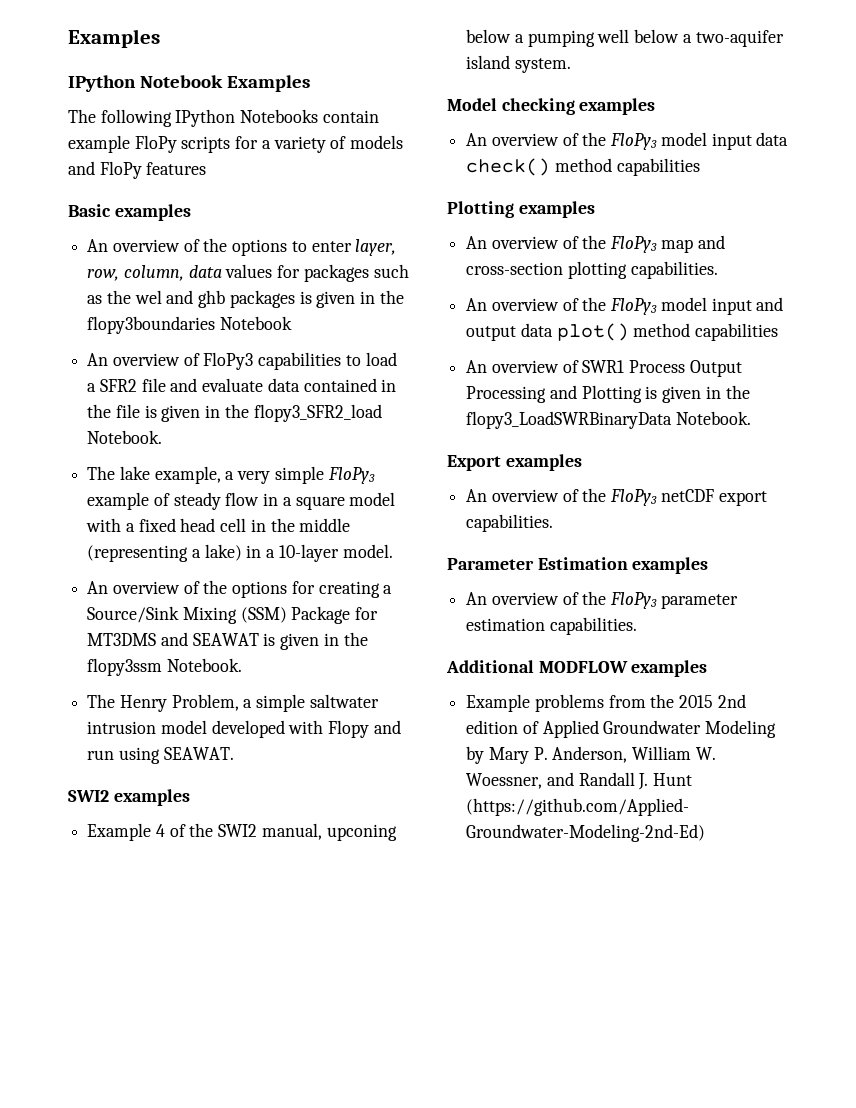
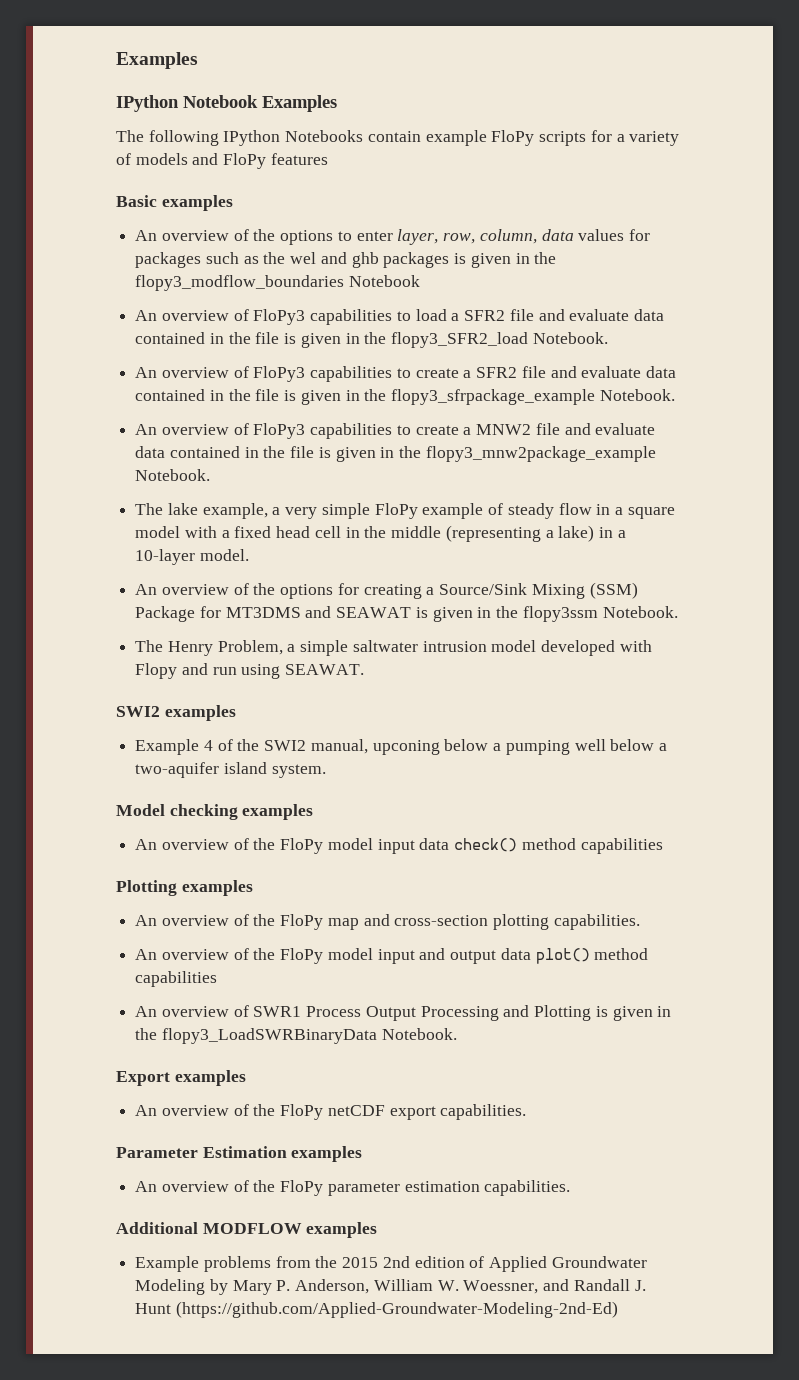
- An overview of the options to enter layer, row, column, data values for packages such as the wel and ghb packages is given in the flopy3boundaries Notebook
+ An overview of the options to enter layer, row, column, data values for packages such as the wel and ghb packages is given in the flopy3_modflow_boundaries Notebook
+ An overview of FloPy3 capabilities to create a SFR2 file and evaluate data contained in the file is given in the flopy3_sfrpackage_example Notebook.
+ An overview of FloPy3 capabilities to create a MNW2 file and evaluate data contained in the file is given in the flopy3_mnw2package_example Notebook.
- The lake example, a very simple FloPy3 example of steady flow in a square model with a fixed head cell in the middle (representing a lake) in a 10-layer model.
+ The lake example, a very simple FloPy example of steady flow in a square model with a fixed head cell in the middle (representing a lake) in a 10-layer model.
- An overview of the FloPy3 model input data check() method capabilities
+ An overview of the FloPy model input data check() method capabilities
- An overview of the FloPy3 map and cross-section plotting capabilities.
+ An overview of the FloPy map and cross-section plotting capabilities.
- An overview of the FloPy3 model input and output data plot() method capabilities
+ An overview of the FloPy model input and output data plot() method capabilities
- An overview of the FloPy3 netCDF export capabilities.
+ An overview of the FloPy netCDF export capabilities.
- An overview of the FloPy3 parameter estimation capabilities.
+ An overview of the FloPy parameter estimation capabilities.

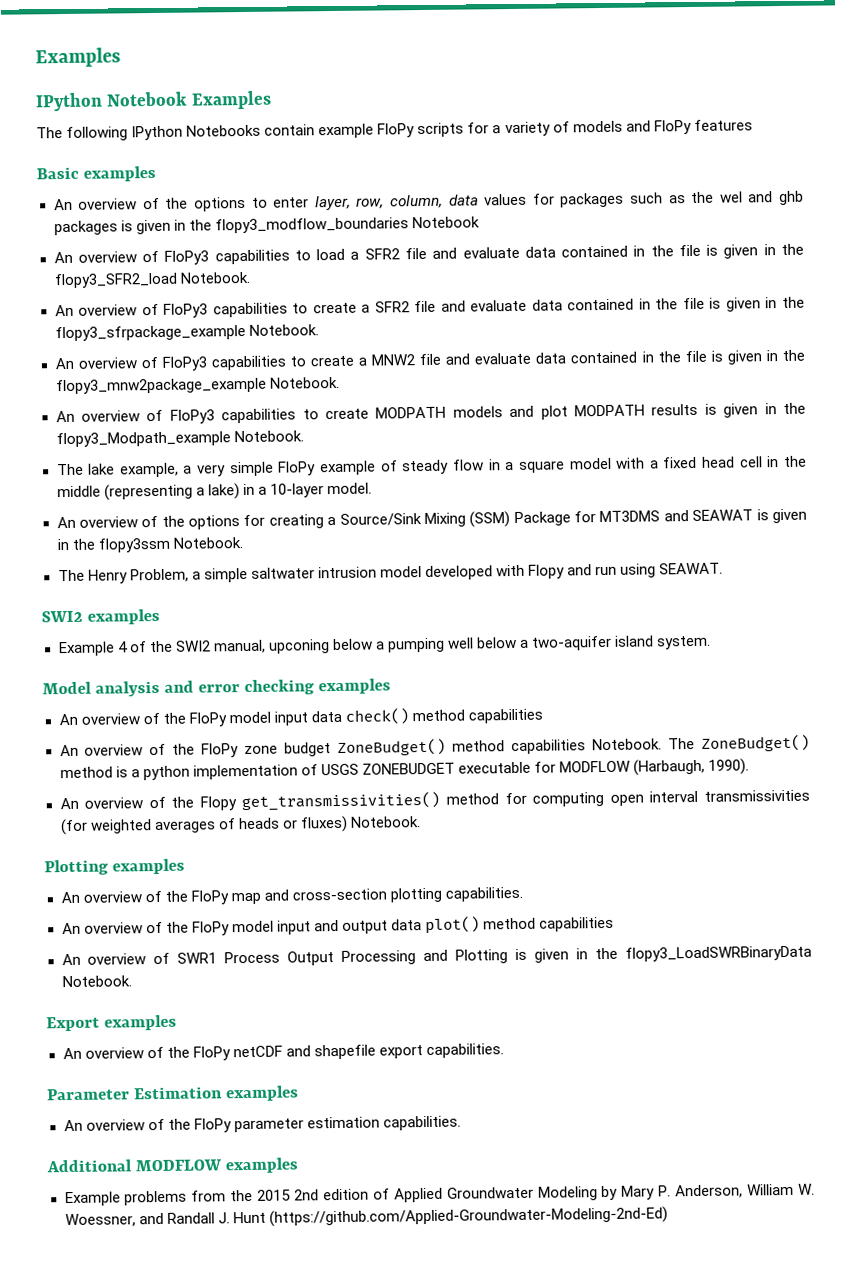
+ An overview of FloPy3 capabilities to create MODPATH models and plot MODPATH results is given in the flopy3_Modpath_example Notebook.
- Model checking examples
+ Model analysis and error checking examples
+ An overview of the FloPy zone budget ZoneBudget() method capabilities Notebook. The ZoneBudget() method is a python implementation of USGS ZONEBUDGET executable for MODFLOW (Harbaugh, 1990).
+ An overview of the Flopy get_transmissivities() method for computing open interval transmissivities (for weighted averages of heads or fluxes) Notebook.
- An overview of the FloPy netCDF export capabilities.
+ An overview of the FloPy netCDF and shapefile export capabilities.

